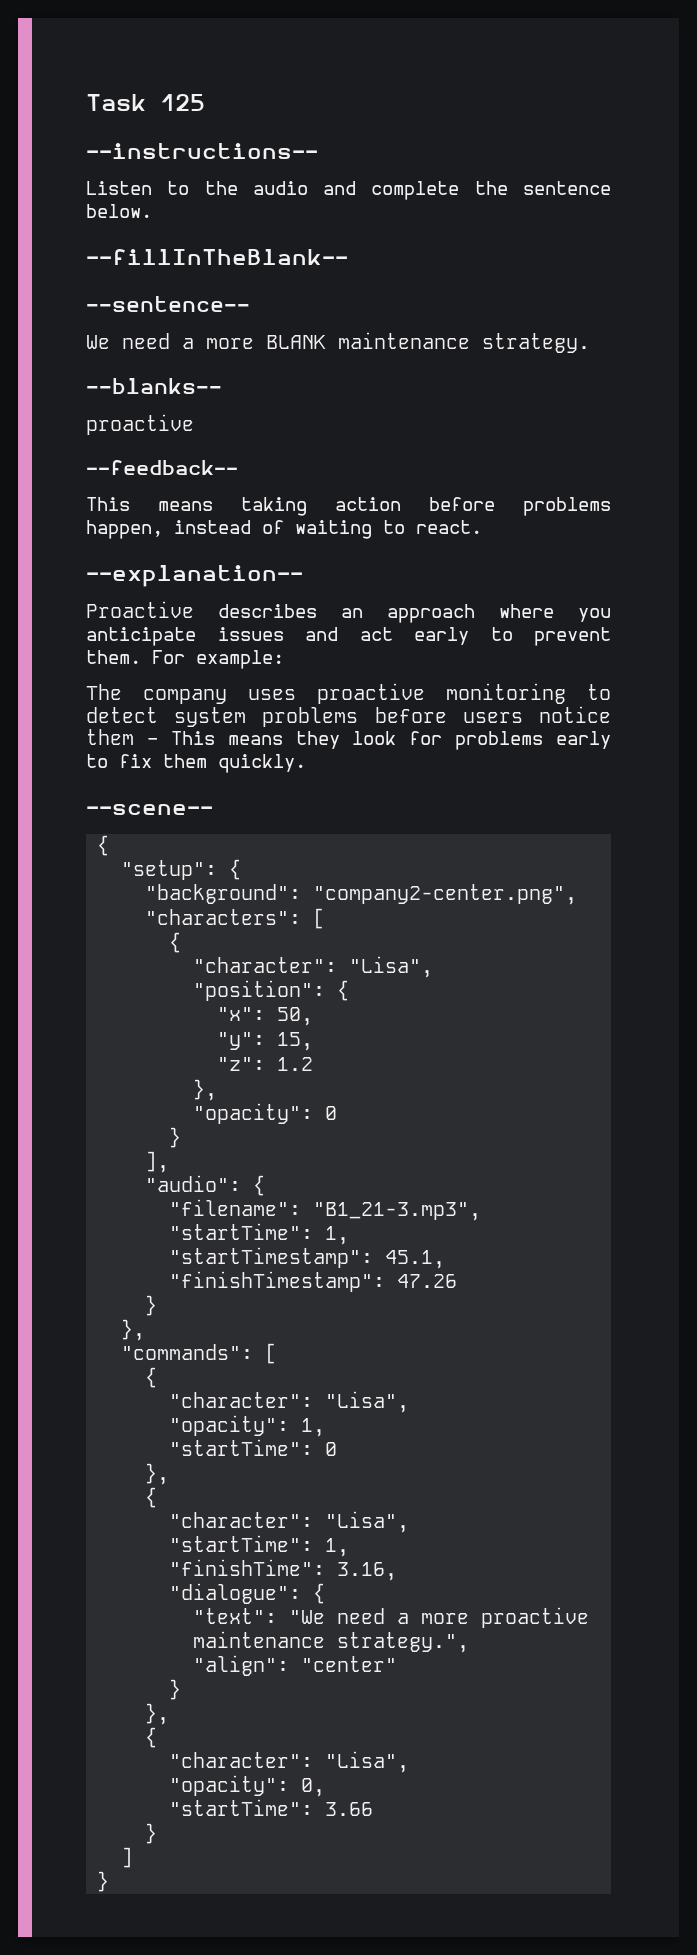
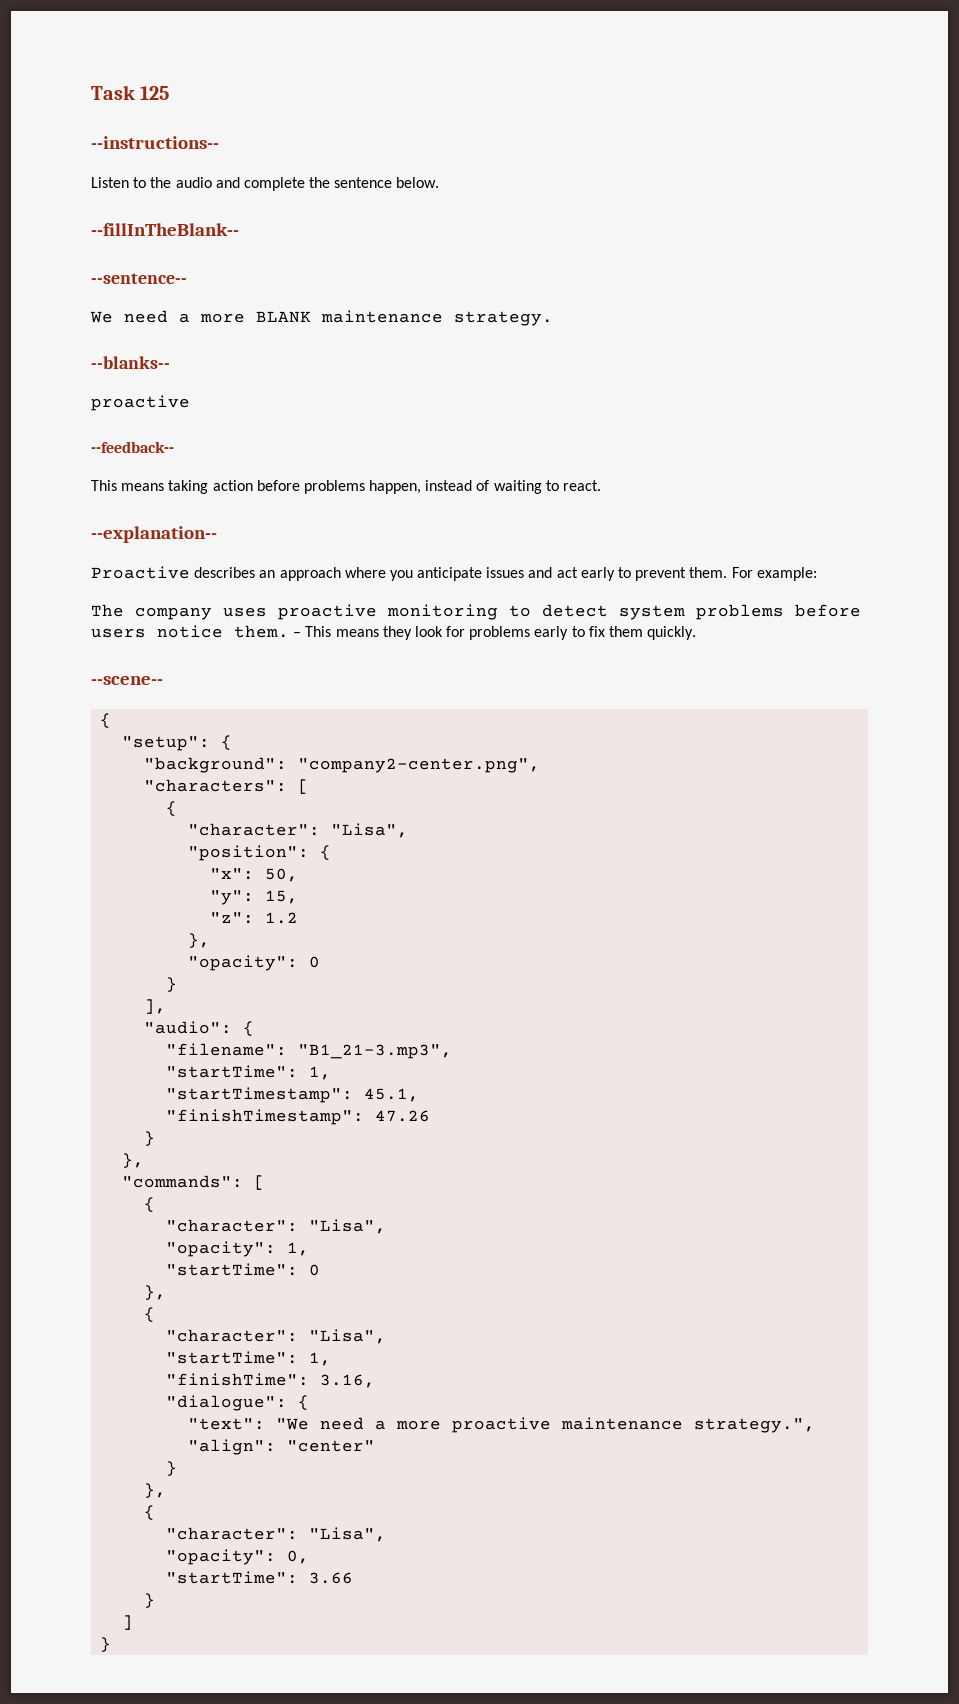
- The company uses proactive monitoring to detect system problems before users notice them – This means they look for problems early to fix them quickly.
+ The company uses proactive monitoring to detect system problems before users notice them. – This means they look for problems early to fix them quickly.

